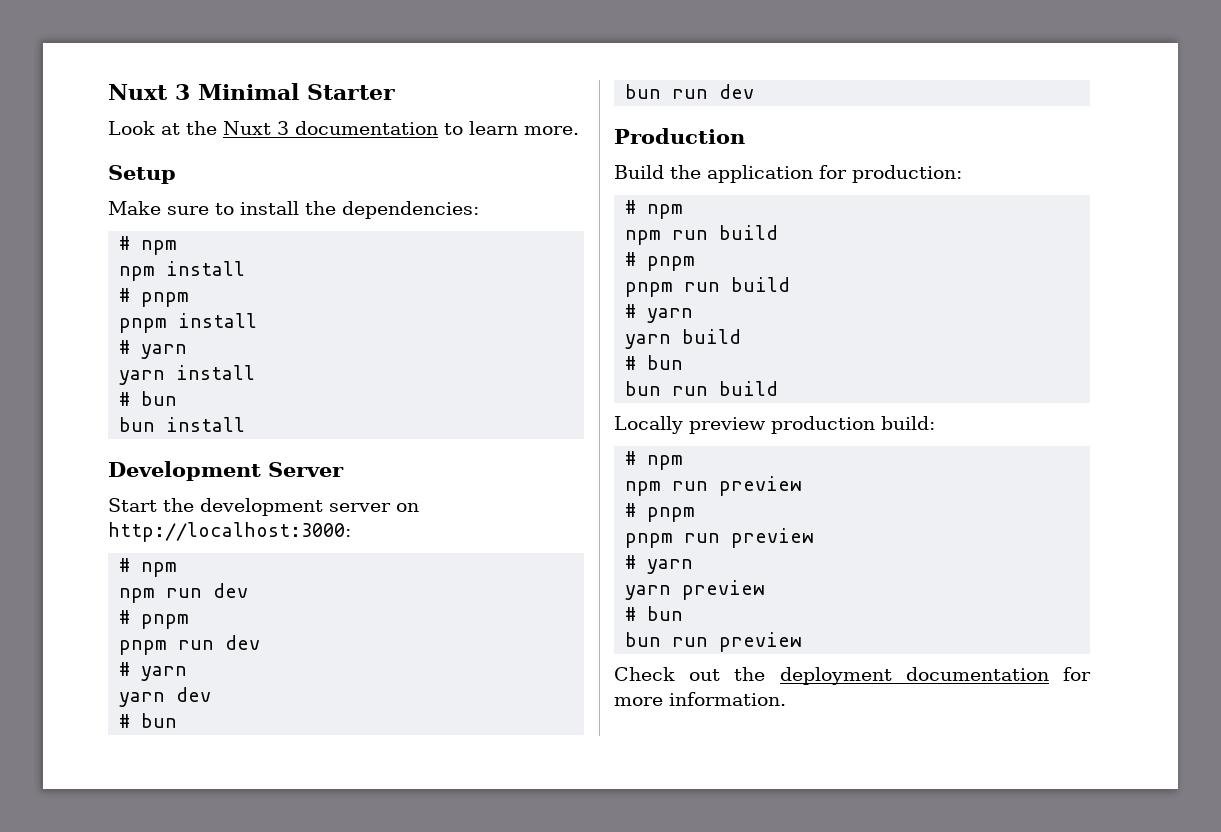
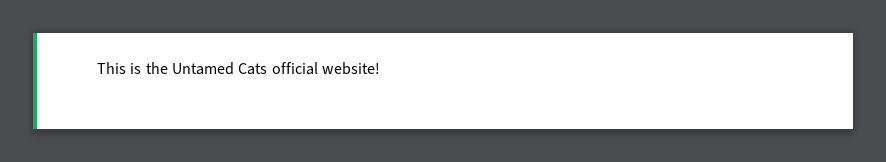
- Nuxt 3 Minimal Starter
- Look at the Nuxt 3 documentation to learn more.
- Setup
- Make sure to install the dependencies:
- # npm
- npm install
- # pnpm
- pnpm install
- # yarn
- yarn install
- # bun
- bun install
- Development Server
- Start the development server on http://localhost:3000:
- # npm
- npm run dev
- # pnpm
- pnpm run dev
- # yarn
- yarn dev
- # bun
- bun run dev
- Production
- Build the application for production:
- # npm
- npm run build
- # pnpm
- pnpm run build
- # yarn
- yarn build
- # bun
- bun run build
- Locally preview production build:
- # npm
- npm run preview
- # pnpm
- pnpm run preview
- # yarn
- yarn preview
- # bun
- bun run preview
- Check out the deployment documentation for more information.
+ This is the Untamed Cats official website!

